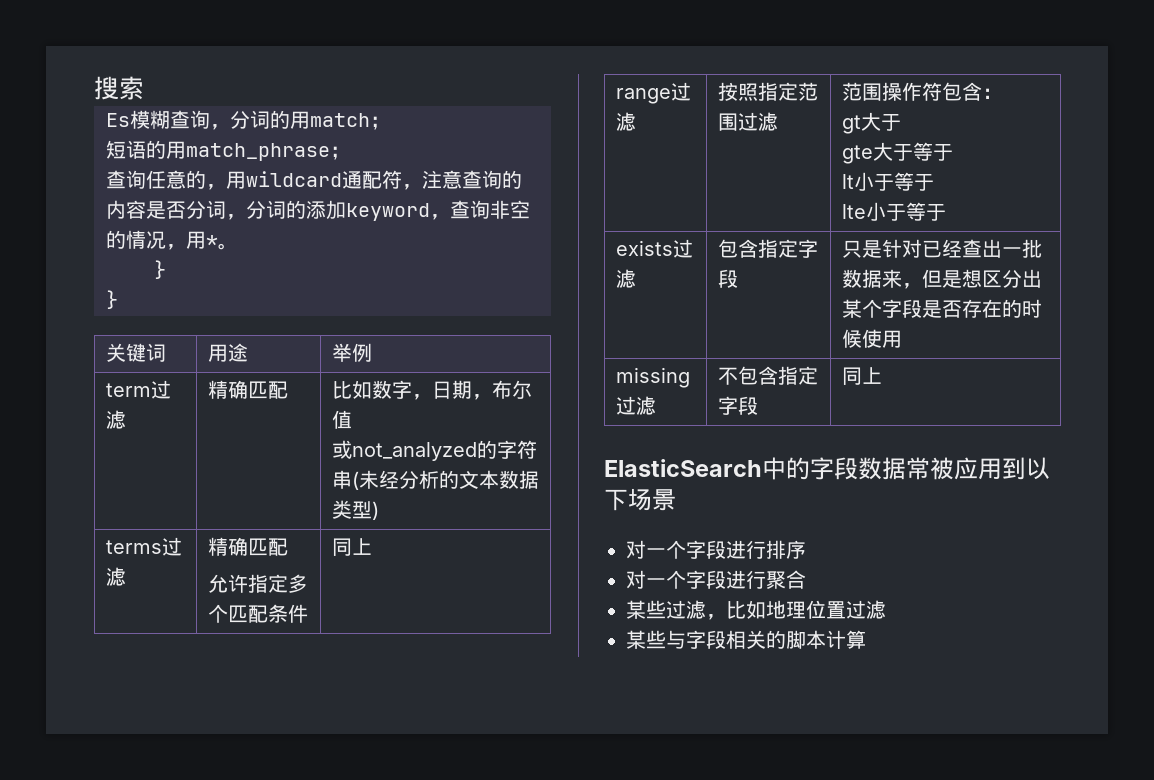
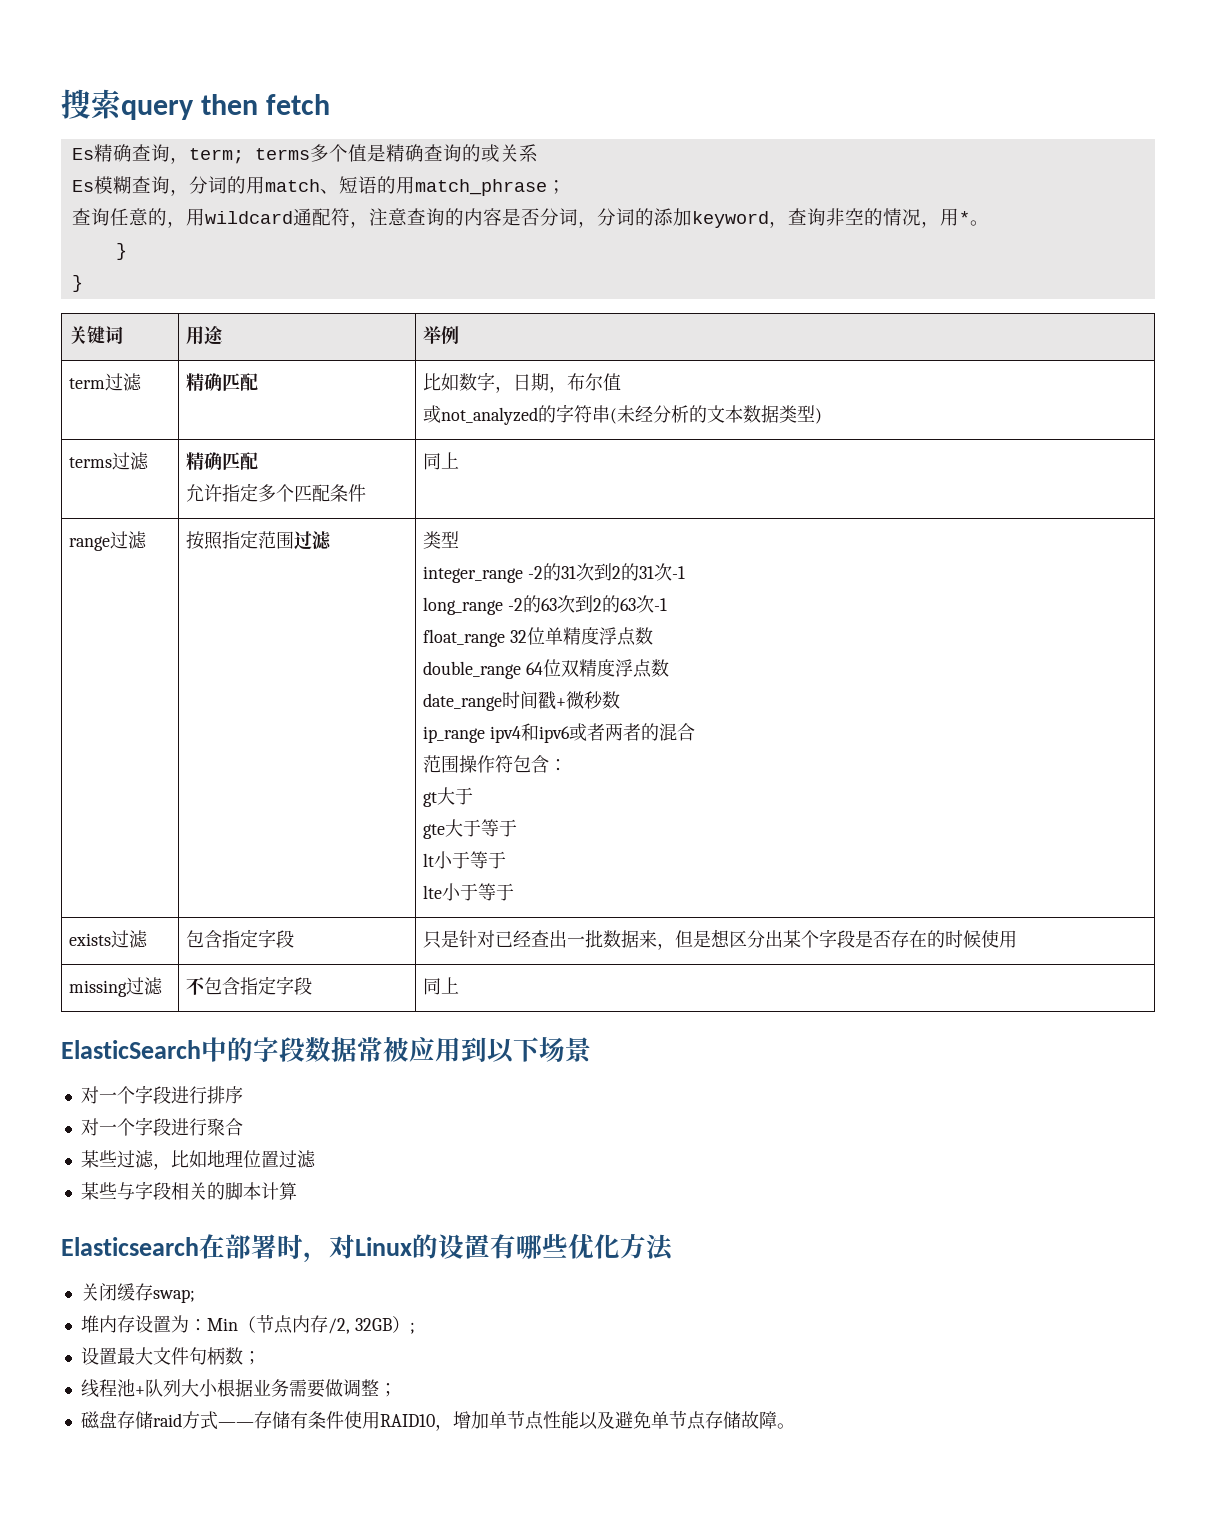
- 搜索
+ 搜索query then fetch
+ Es精确查询，term; terms多个值是精确查询的或关系
- Es模糊查询，分词的用match；
- 短语的用match_phrase；
+ Es模糊查询，分词的用match、短语的用match_phrase；
- 按照指定范围过滤
+ 按照指定范围过滤 | 类型
+ integer_range -2的31次到2的31次-1
+ long_range -2的63次到2的63次-1
+ float_range 32位单精度浮点数
+ double_range 64位双精度浮点数
+ date_range时间戳+微秒数
+ ip_range ipv4和ipv6或者两者的混合
+ Elasticsearch在部署时，对Linux的设置有哪些优化方法
+ 关闭缓存swap;
+ 堆内存设置为：Min（节点内存/2, 32GB）;
+ 设置最大文件句柄数；
+ 线程池+队列大小根据业务需要做调整；
+ 磁盘存储raid方式——存储有条件使用RAID10，增加单节点性能以及避免单节点存储故障。

